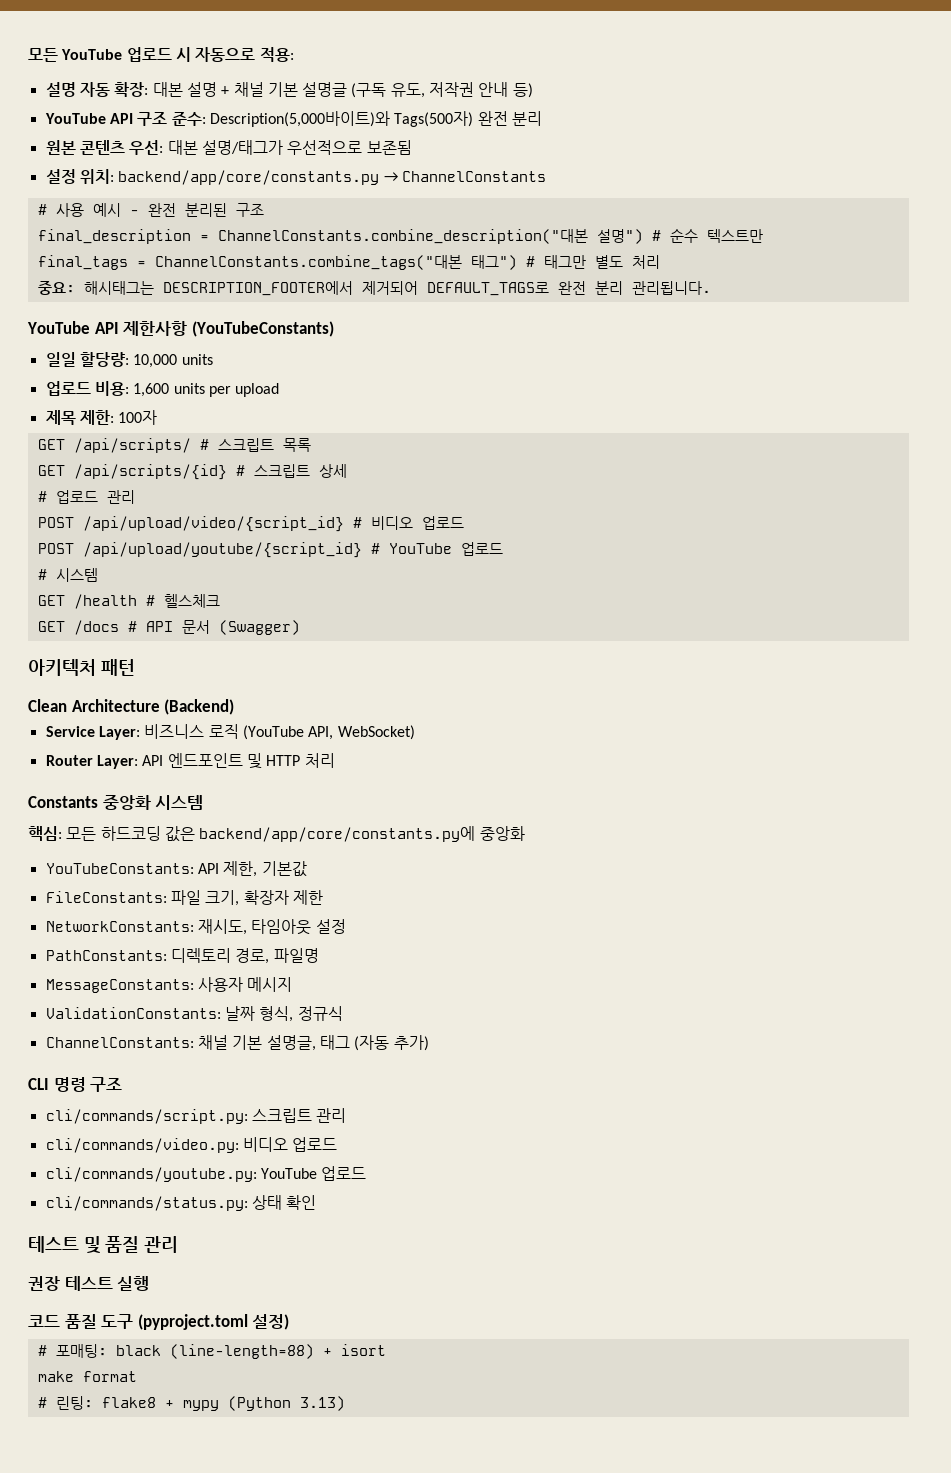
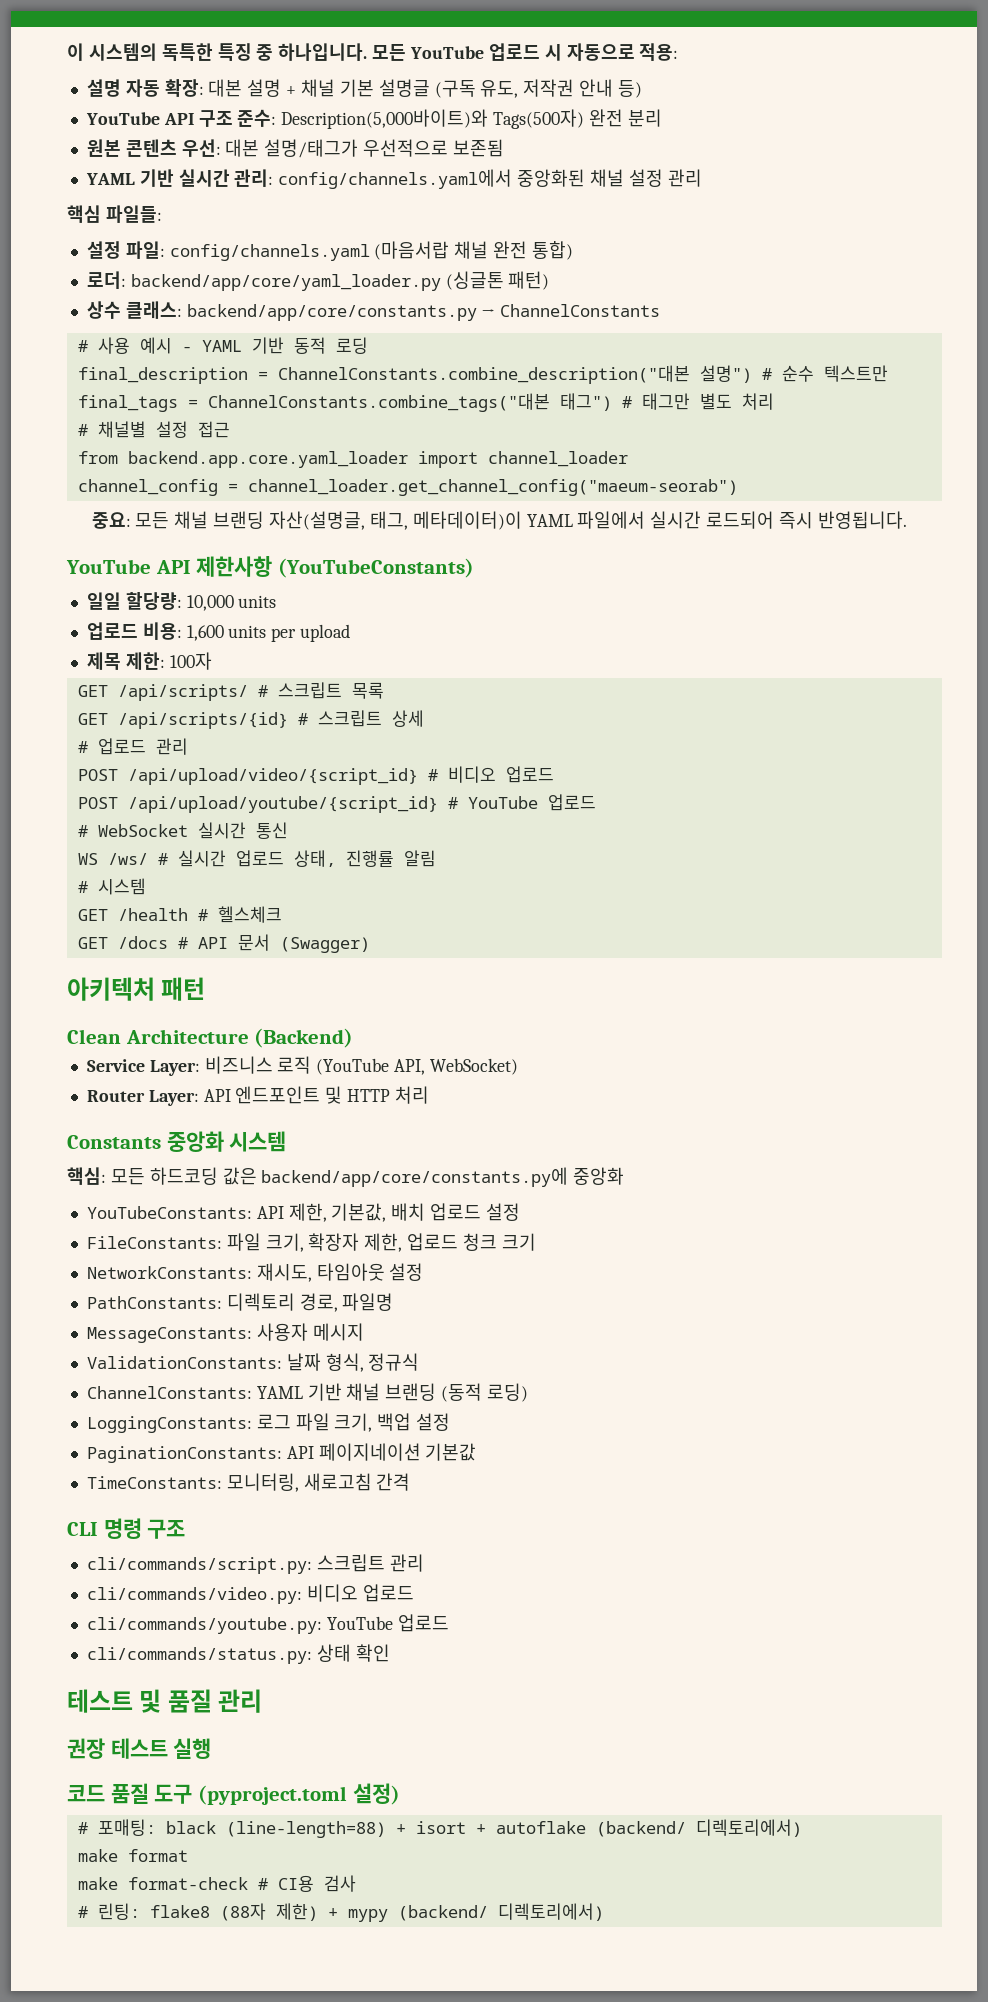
+ 이 시스템의 독특한 특징 중 하나입니다.
- 설정 위치: backend/app/core/constants.py → ChannelConstants
+ YAML 기반 실시간 관리: config/channels.yaml에서 중앙화된 채널 설정 관리
+ 핵심 파일들:
+ 설정 파일: config/channels.yaml (마음서랍 채널 완전 통합)
+ 로더: backend/app/core/yaml_loader.py (싱글톤 패턴)
+ 상수 클래스: backend/app/core/constants.py → ChannelConstants
- # 사용 예시 - 완전 분리된 구조
+ # 사용 예시 - YAML 기반 동적 로딩
- 중요: 해시태그는 DESCRIPTION_FOOTER에서 제거되어 DEFAULT_TAGS로 완전 분리 관리됩니다.
+ # 채널별 설정 접근
+ from backend.app.core.yaml_loader import channel_loader
+ channel_config = channel_loader.get_channel_config("maeum-seorab")
+ 중요: 모든 채널 브랜딩 자산(설명글, 태그, 메타데이터)이 YAML 파일에서 실시간 로드되어 즉시 반영됩니다.
+ # WebSocket 실시간 통신
+ WS /ws/ # 실시간 업로드 상태, 진행률 알림
- YouTubeConstants: API 제한, 기본값
+ YouTubeConstants: API 제한, 기본값, 배치 업로드 설정
- FileConstants: 파일 크기, 확장자 제한
+ FileConstants: 파일 크기, 확장자 제한, 업로드 청크 크기
- ChannelConstants: 채널 기본 설명글, 태그 (자동 추가)
+ ChannelConstants: YAML 기반 채널 브랜딩 (동적 로딩)
+ LoggingConstants: 로그 파일 크기, 백업 설정
+ PaginationConstants: API 페이지네이션 기본값
+ TimeConstants: 모니터링, 새로고침 간격
- # 포매팅: black (line-length=88) + isort
+ # 포매팅: black (line-length=88) + isort + autoflake (backend/ 디렉토리에서)
  make format
- # 린팅: flake8 + mypy (Python 3.13)
+ make format-check # CI용 검사
+ # 린팅: flake8 (88자 제한) + mypy (backend/ 디렉토리에서)

